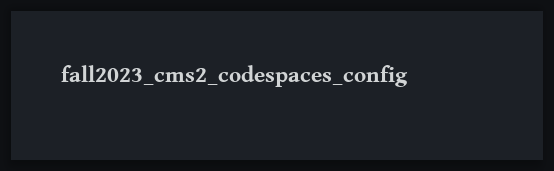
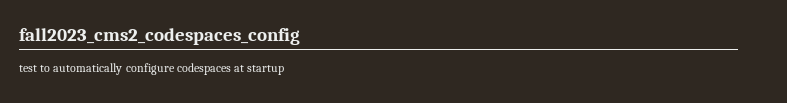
+ test to automatically configure codespaces at startup

